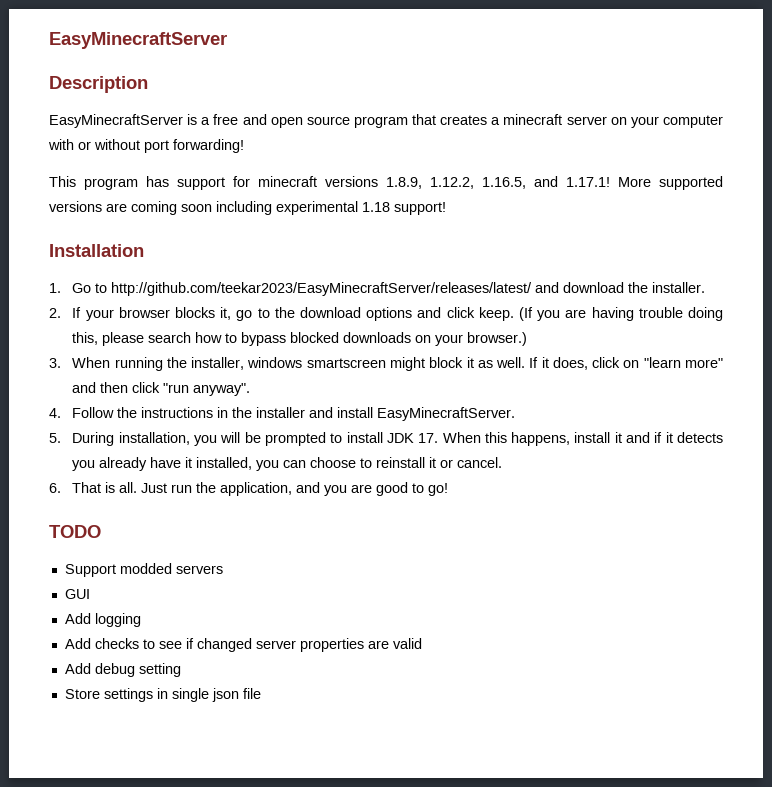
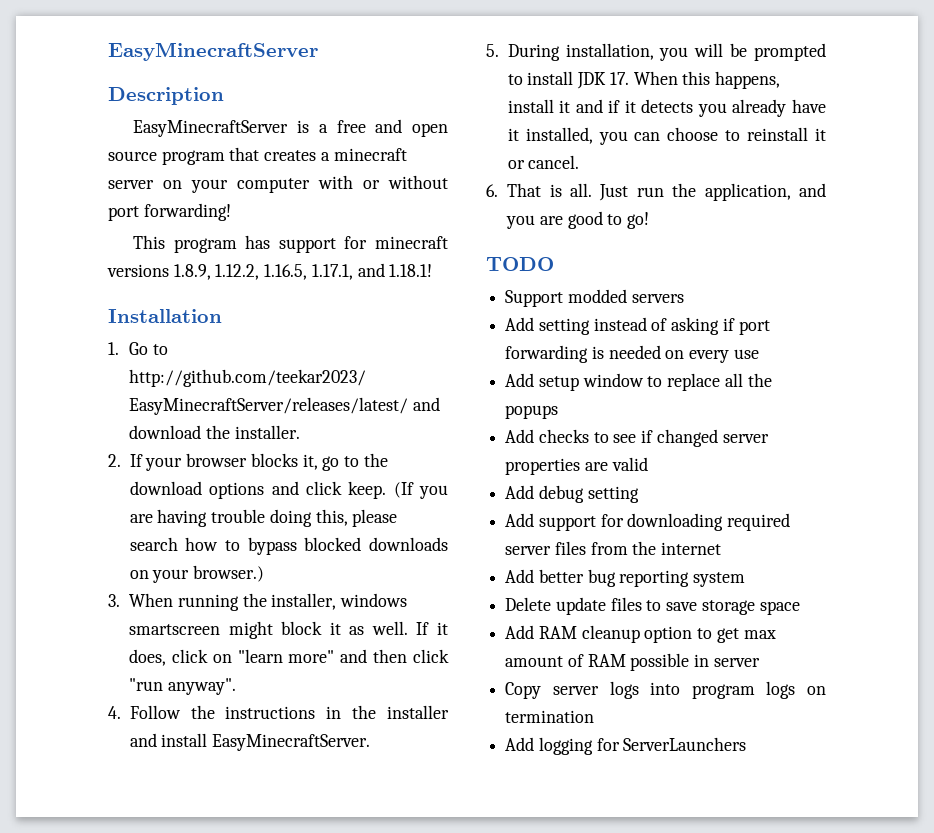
- This program has support for minecraft versions 1.8.9, 1.12.2, 1.16.5, and 1.17.1! More supported versions are coming soon including experimental 1.18 support!
+ This program has support for minecraft versions 1.8.9, 1.12.2, 1.16.5, 1.17.1, and 1.18.1!
- GUI
- Add logging
+ Add setting instead of asking if port forwarding is needed on every use
+ Add setup window to replace all the popups
- Store settings in single json file
+ Add support for downloading required server files from the internet
+ Add better bug reporting system
+ Delete update files to save storage space
+ Add RAM cleanup option to get max amount of RAM possible in server
+ Copy server logs into program logs on termination
+ Add logging for ServerLaunchers

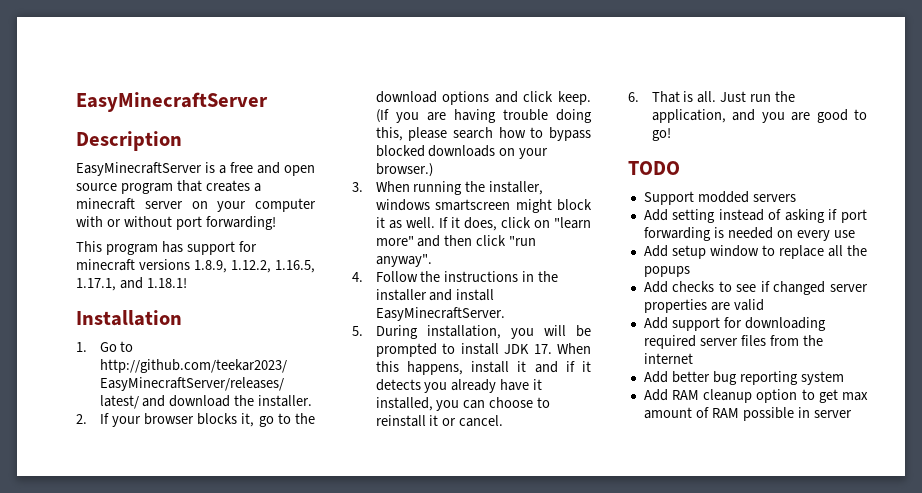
- Add debug setting
- Delete update files to save storage space
- Copy server logs into program logs on termination
- Add logging for ServerLaunchers

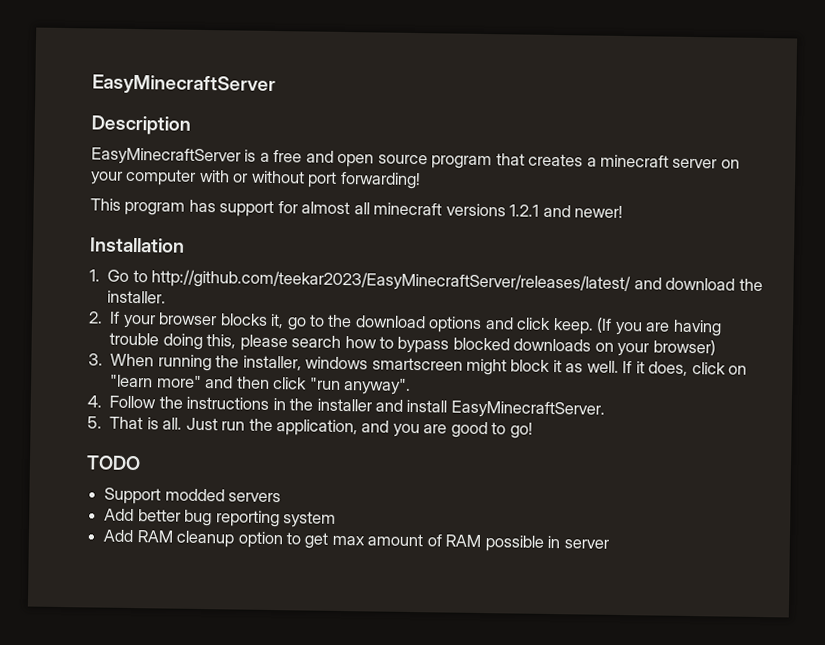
- This program has support for minecraft versions 1.8.9, 1.12.2, 1.16.5, 1.17.1, and 1.18.1!
+ This program has support for almost all minecraft versions 1.2.1 and newer!
- (If you are having trouble doing this, please search how to bypass blocked downloads on your browser.)
+ (If you are having trouble doing this, please search how to bypass blocked downloads on your browser)
- 5. During installation, you will be prompted to install JDK 17. When this happens, install it and if it detects you already have it installed, you can choose to reinstall it or cancel.
- 6. That is all.
+ 5. That is all.
- Add setting instead of asking if port forwarding is needed on every use
- Add setup window to replace all the popups
- Add checks to see if changed server properties are valid
- Add support for downloading required server files from the internet

